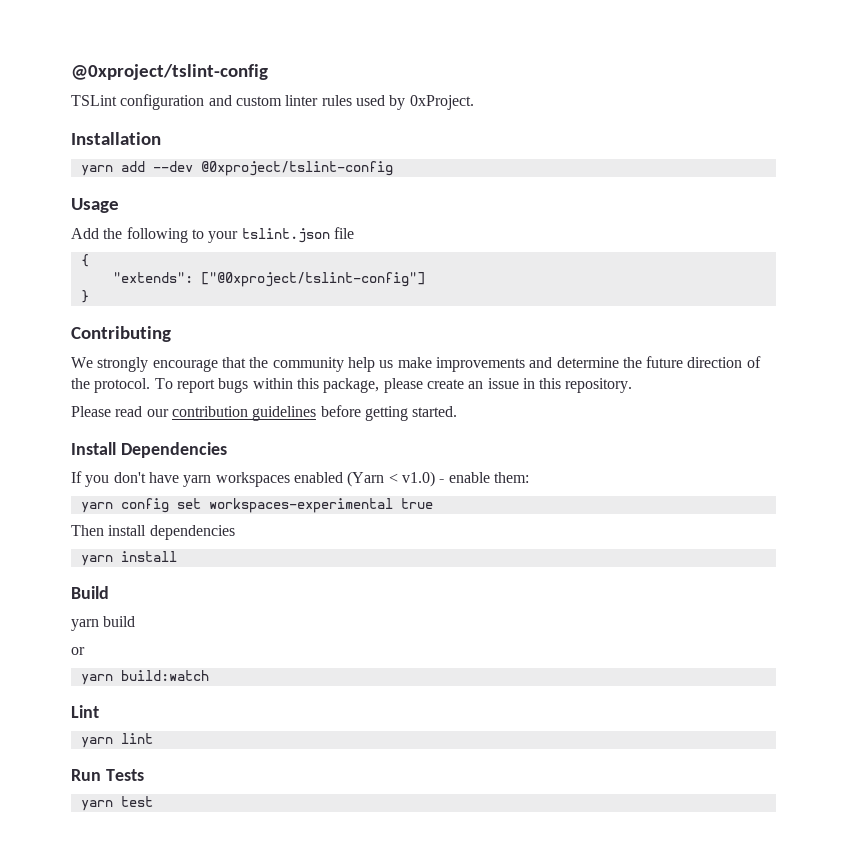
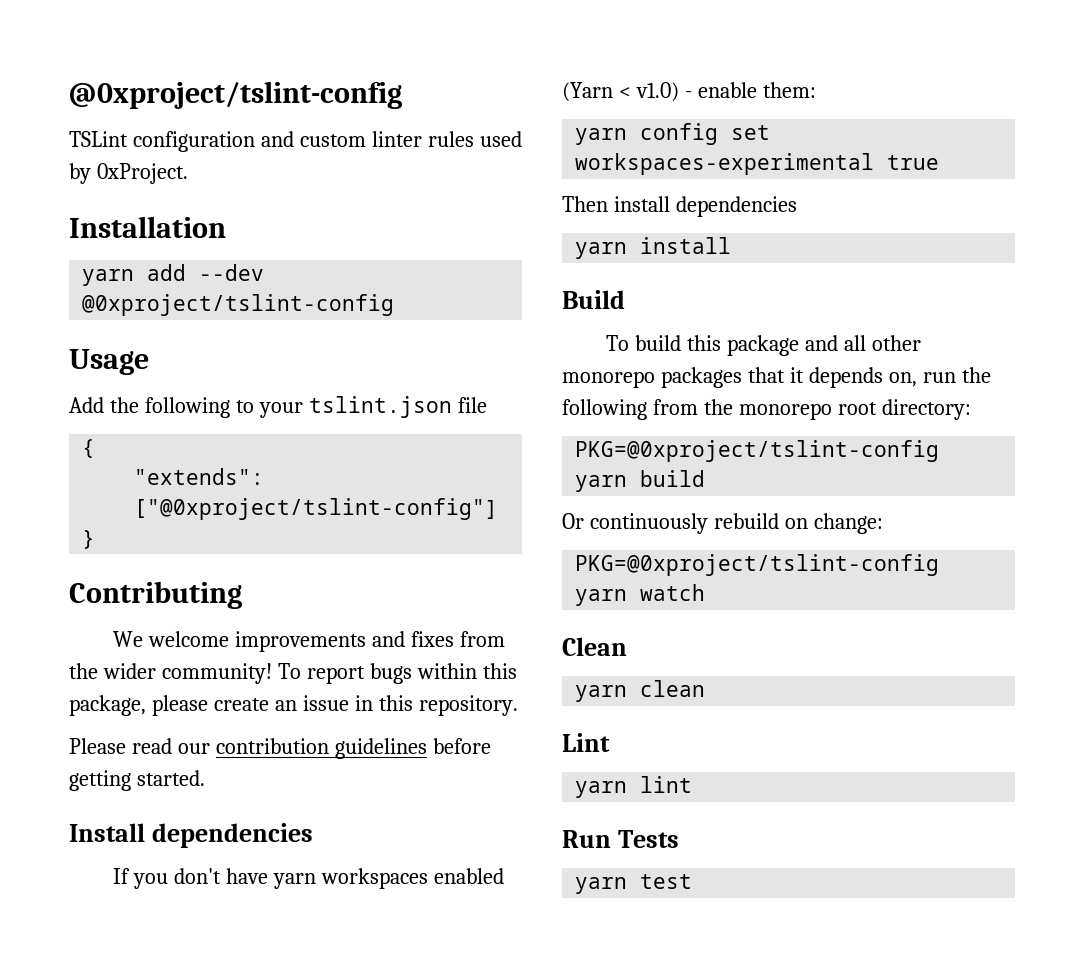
- We strongly encourage that the community help us make improvements and determine the future direction of the protocol.
+ We welcome improvements and fixes from the wider community!
- Install Dependencies
+ Install dependencies
- yarn build
- or
- yarn build:watch
+ To build this package and all other monorepo packages that it depends on, run the following from the monorepo root directory:
+ PKG=@0xproject/tslint-config yarn build
+ Or continuously rebuild on change:
+ PKG=@0xproject/tslint-config yarn watch
+ Clean
+ yarn clean

